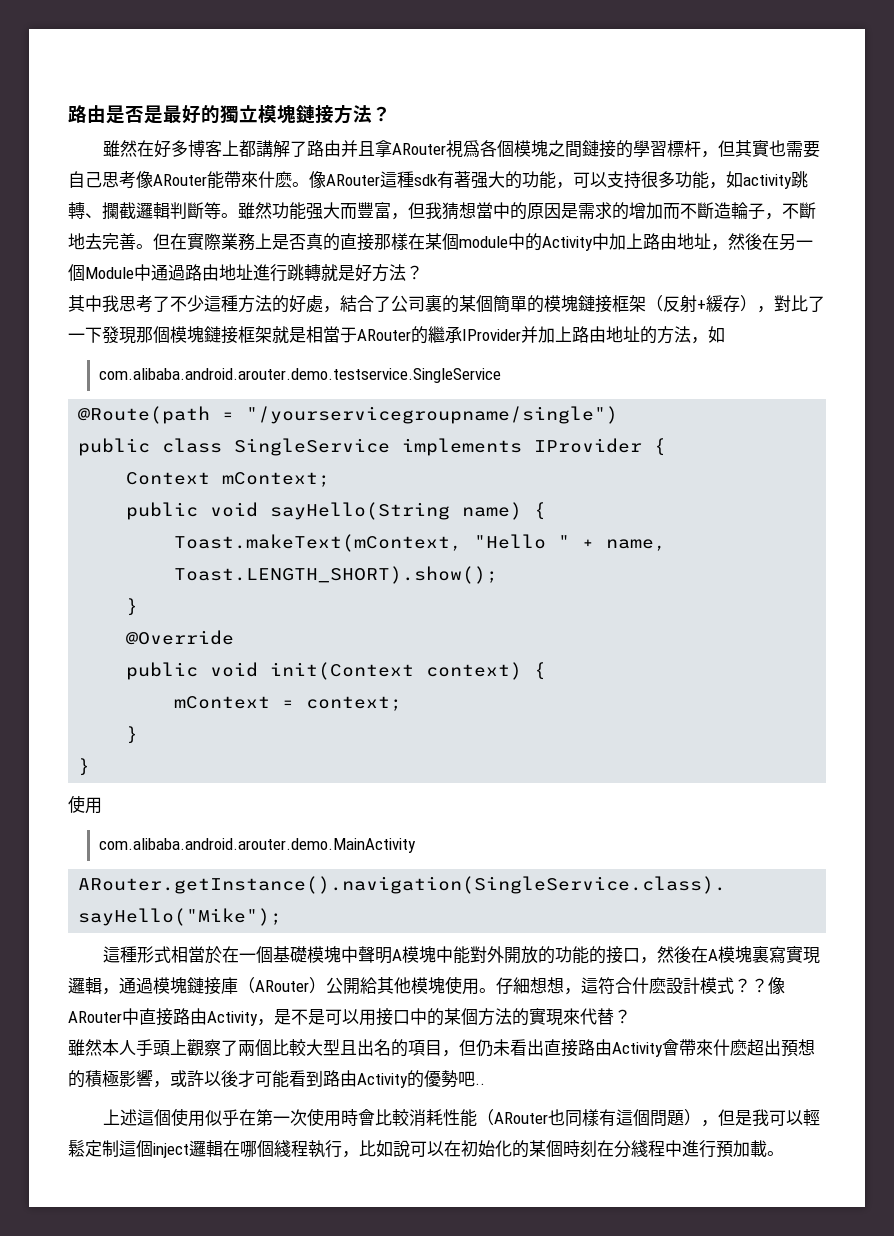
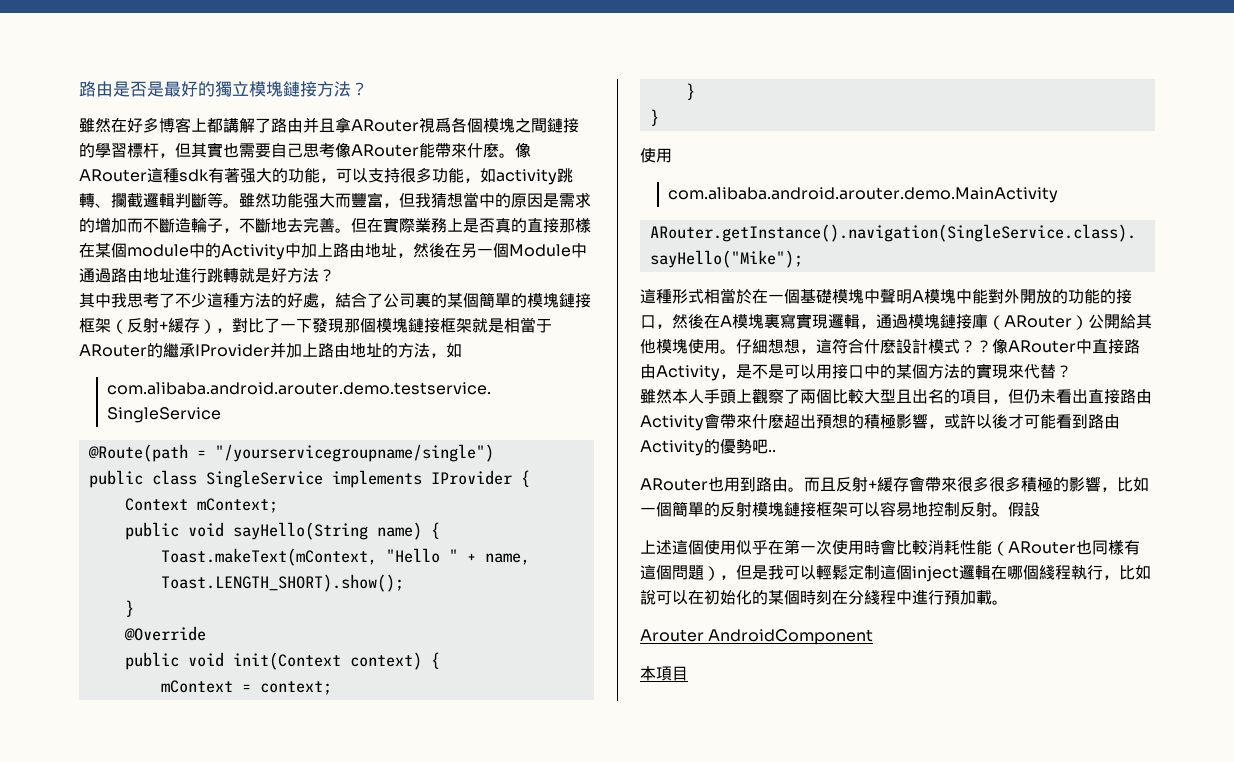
+ ARouter也用到路由。而且反射+緩存會帶來很多很多積極的影響，比如一個簡單的反射模塊鏈接框架可以容易地控制反射。假設
+ Arouter AndroidComponent
+ 本項目

